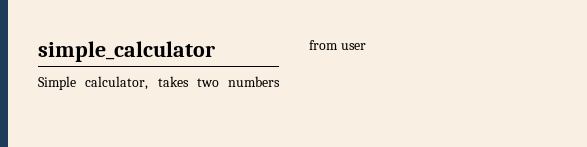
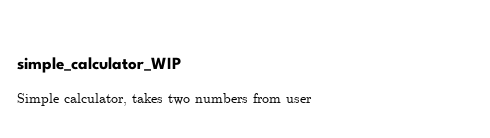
- simple_calculator
+ simple_calculator_WIP

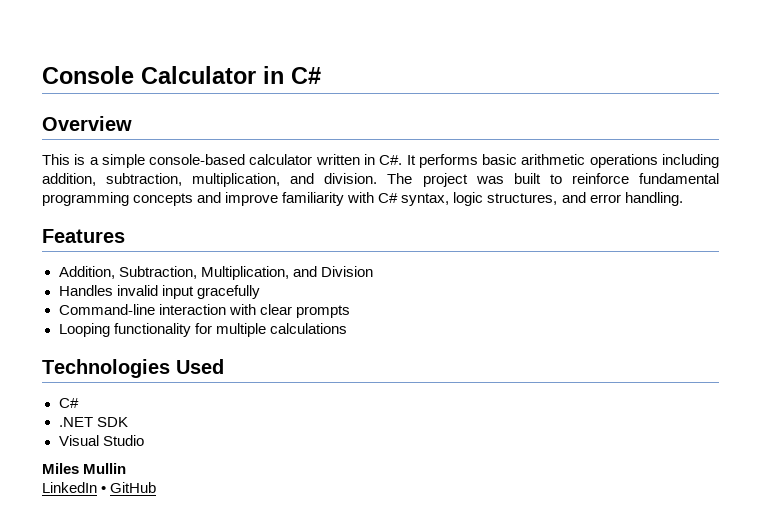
- simple_calculator_WIP
- Simple calculator, takes two numbers from user
+ Console Calculator in C#
+ Overview
+ This is a simple console-based calculator written in C#. It performs basic arithmetic operations including addition, subtraction, multiplication, and division. The project was built to reinforce fundamental programming concepts and improve familiarity with C# syntax, logic structures, and error handling.
+ Features
+ Addition, Subtraction, Multiplication, and Division
+ Handles invalid input gracefully
+ Command-line interaction with clear prompts
+ Looping functionality for multiple calculations
+ Technologies Used
+ C#
+ .NET SDK
+ Visual Studio
+ Miles Mullin
+ LinkedIn • GitHub

